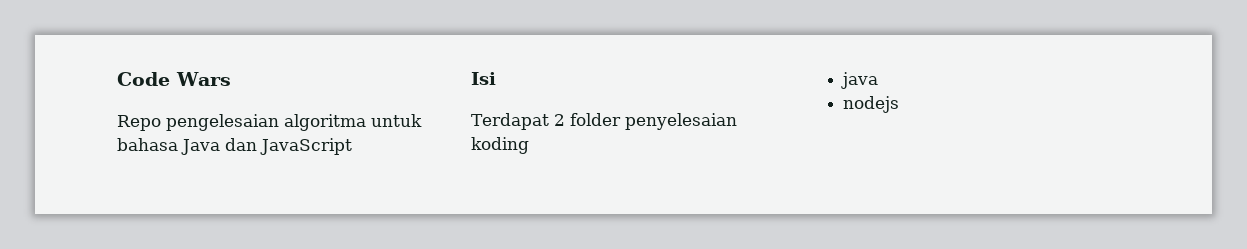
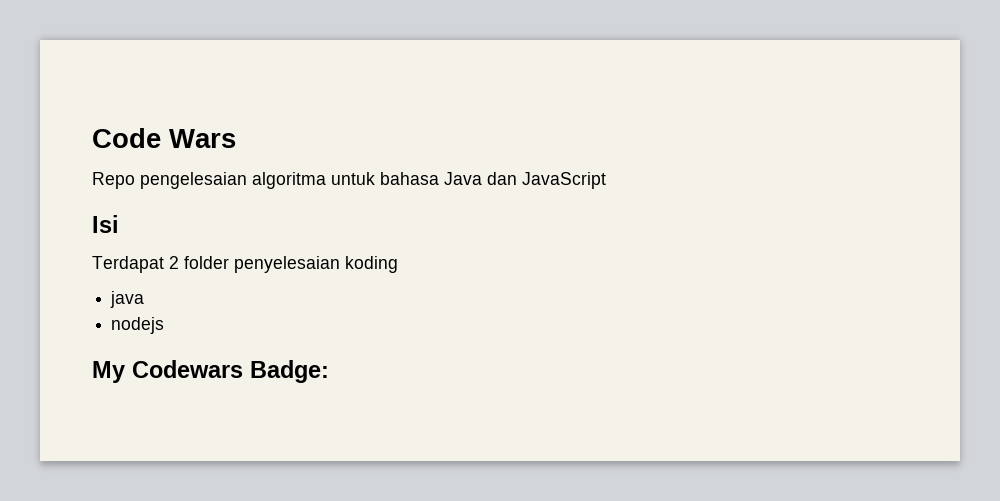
+ My Codewars Badge:

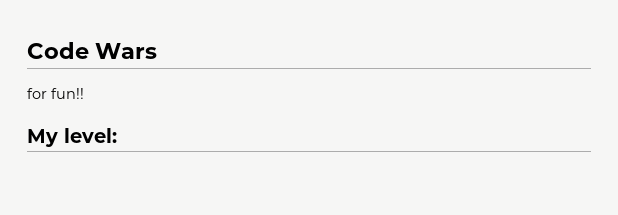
- Repo pengelesaian algoritma untuk bahasa Java dan JavaScript
- Isi
- Terdapat 2 folder penyelesaian koding
- java
- nodejs
+ for fun!!
- My Codewars Badge:
+ My level:

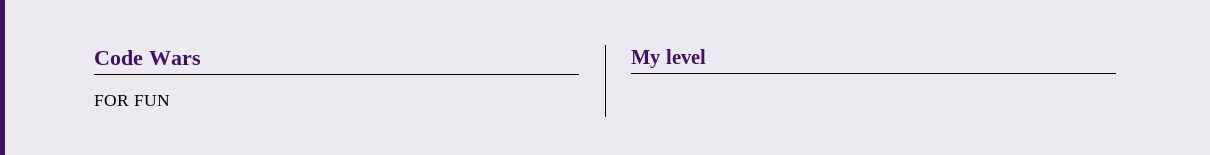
- for fun!!
+ FOR FUN
- My level:
+ My level

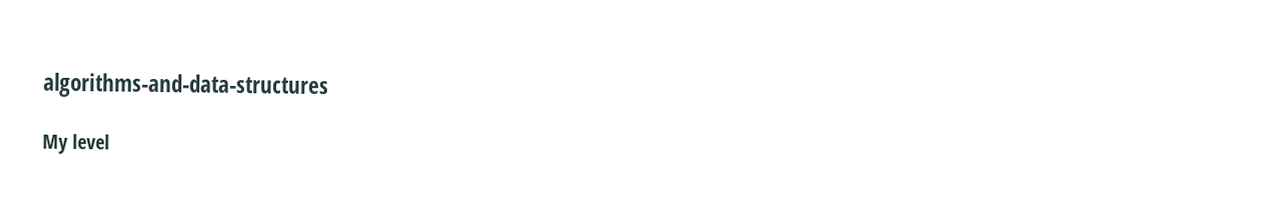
- Code Wars
- FOR FUN
+ algorithms-and-data-structures

